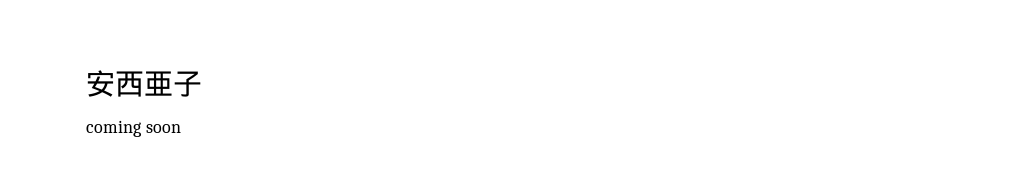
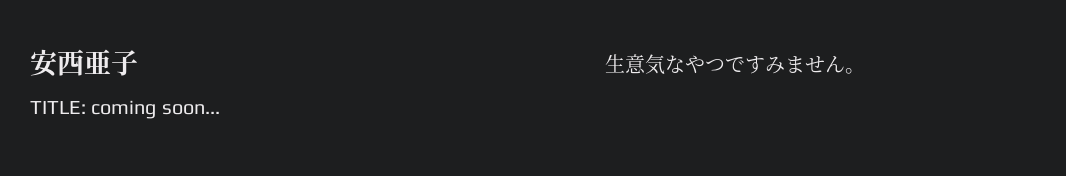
- coming soon
+ TITLE: coming soon...
+ 生意気なやつですみません。

